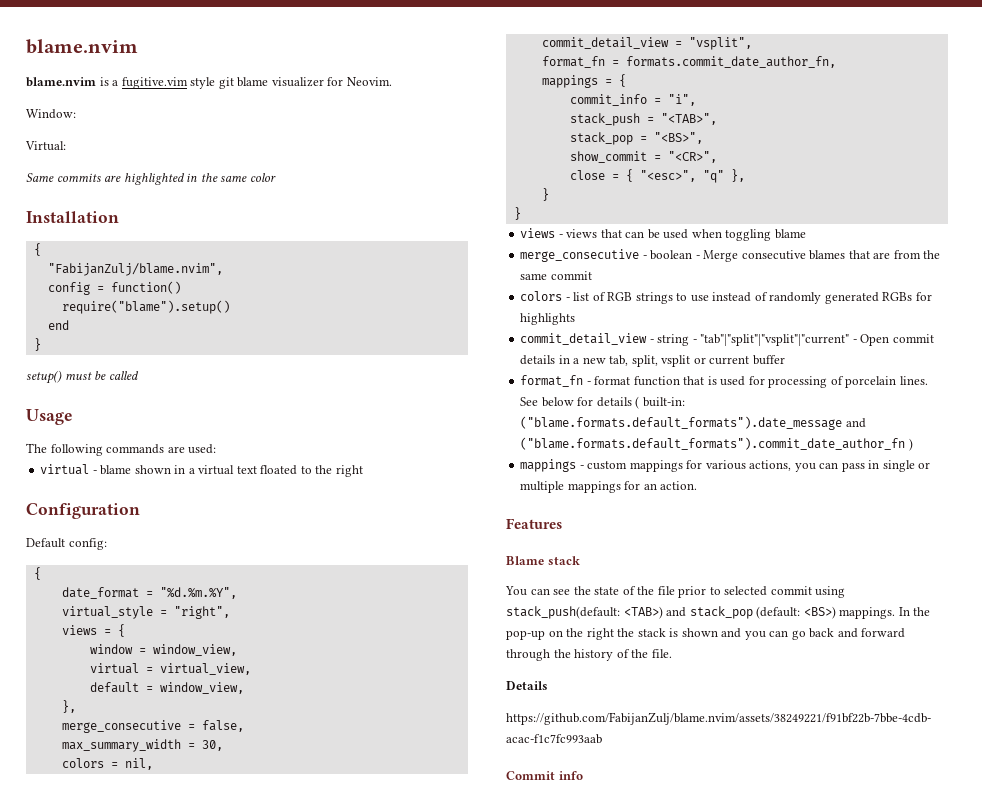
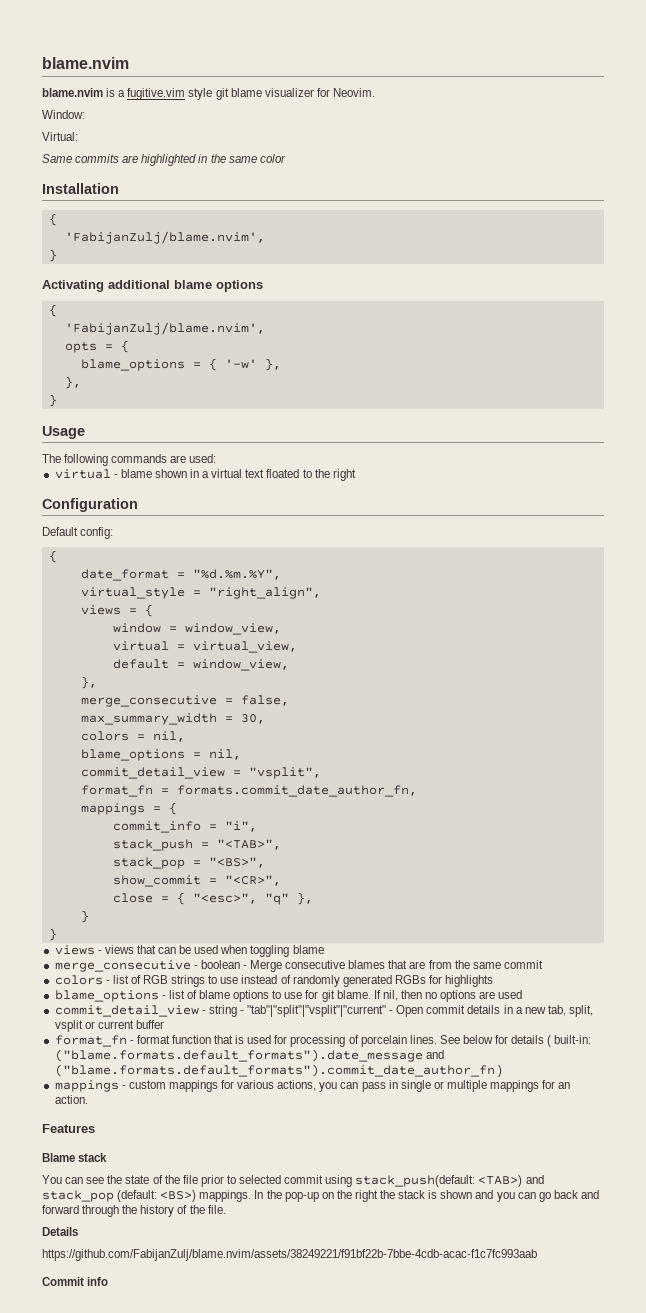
  Installation
  {
- "FabijanZulj/blame.nvim",
- config = function()
- require("blame").setup()
- end
+ 'FabijanZulj/blame.nvim',
  }
- setup() must be called
+ Activating additional blame options
+ {
+ 'FabijanZulj/blame.nvim',
+ opts = {
+ blame_options = { '-w' },
+ },
+ }
- virtual_style = "right",
+ virtual_style = "right_align",
+ blame_options = nil,
+ blame_options - list of blame options to use for git blame. If nil, then no options are used

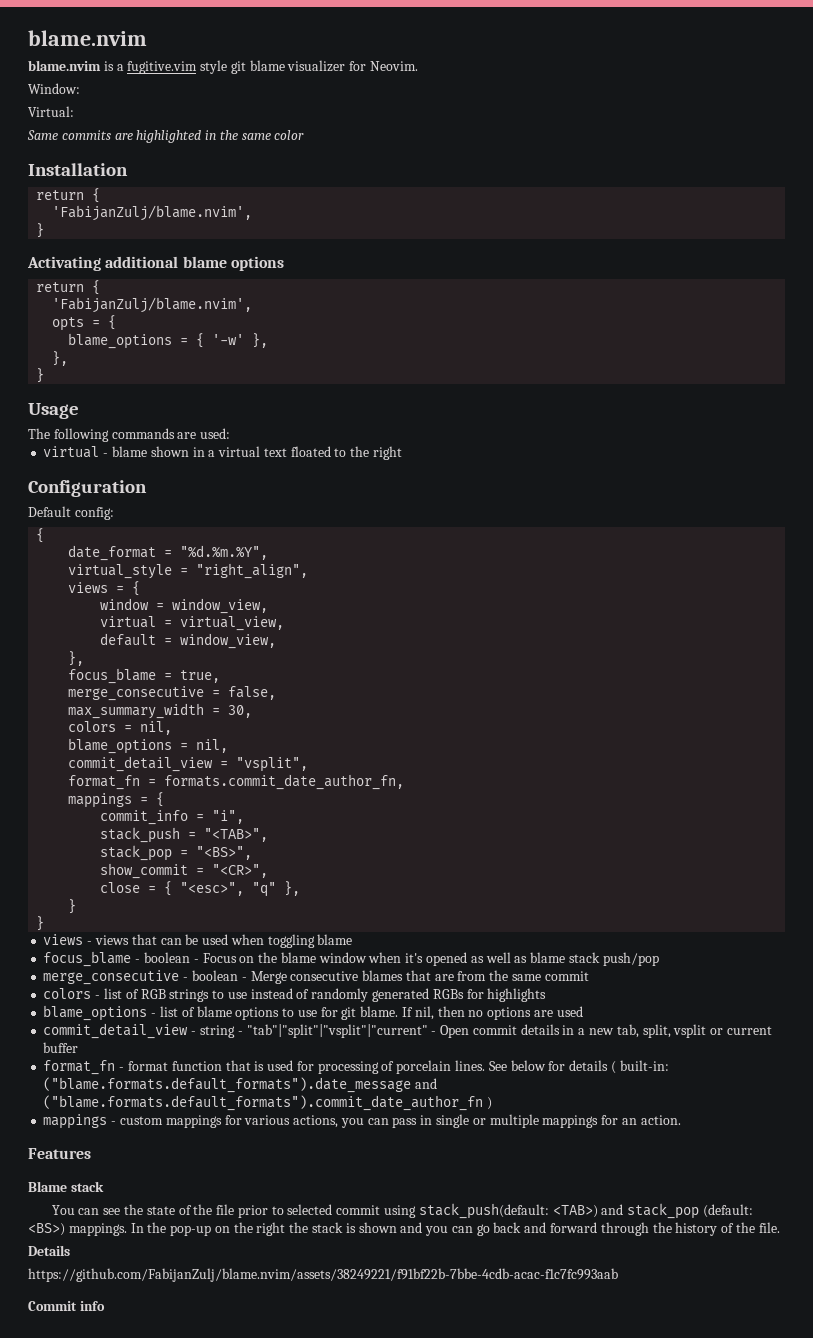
  Installation
- {
+ return {
  Activating additional blame options
- {
+ return {
+ focus_blame = true,
+ focus_blame - boolean - Focus on the blame window when it's opened as well as blame stack push/pop

